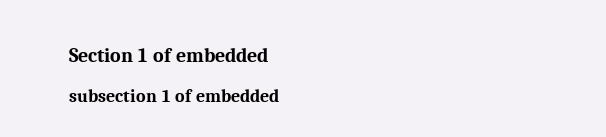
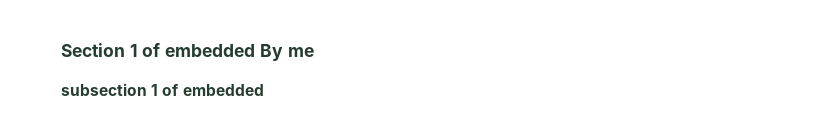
- Section 1 of embedded
+ Section 1 of embedded By me

